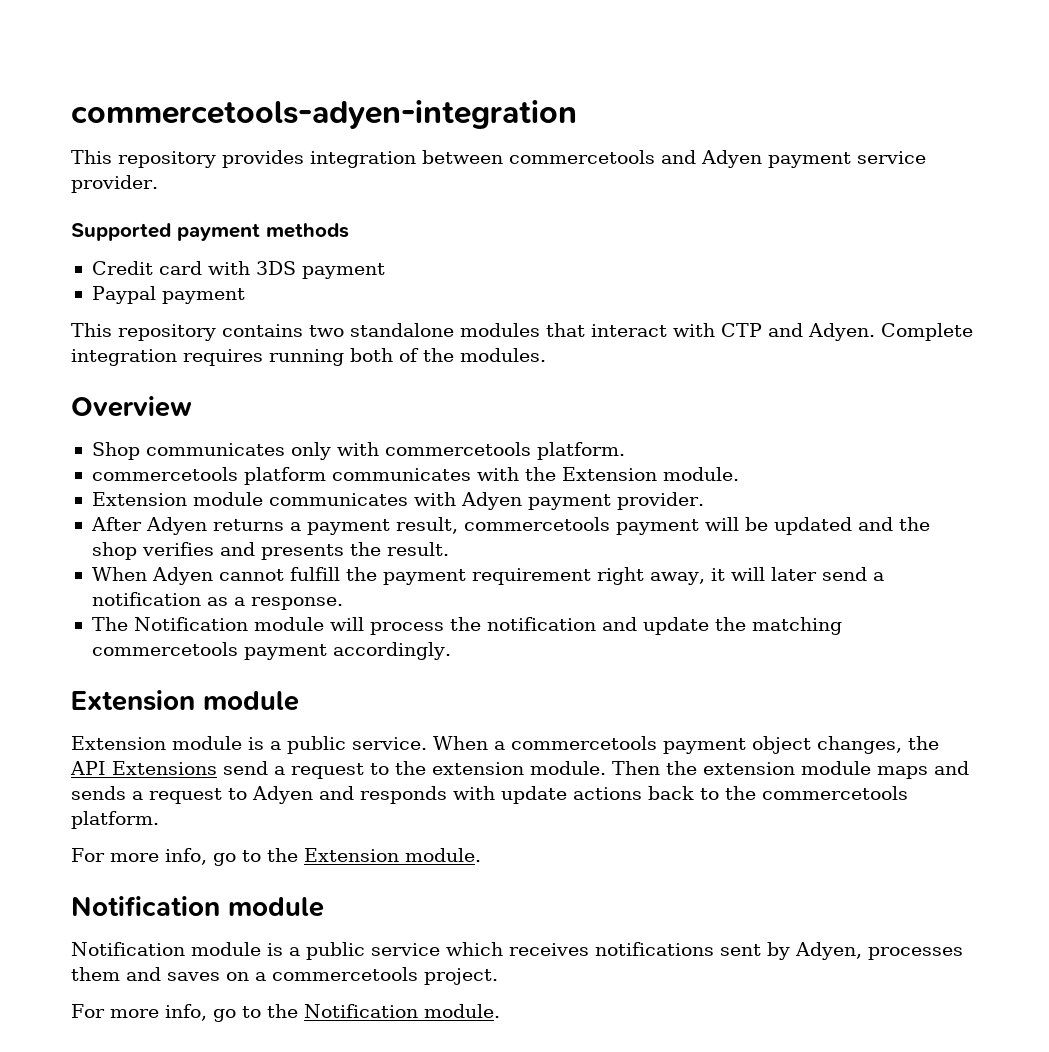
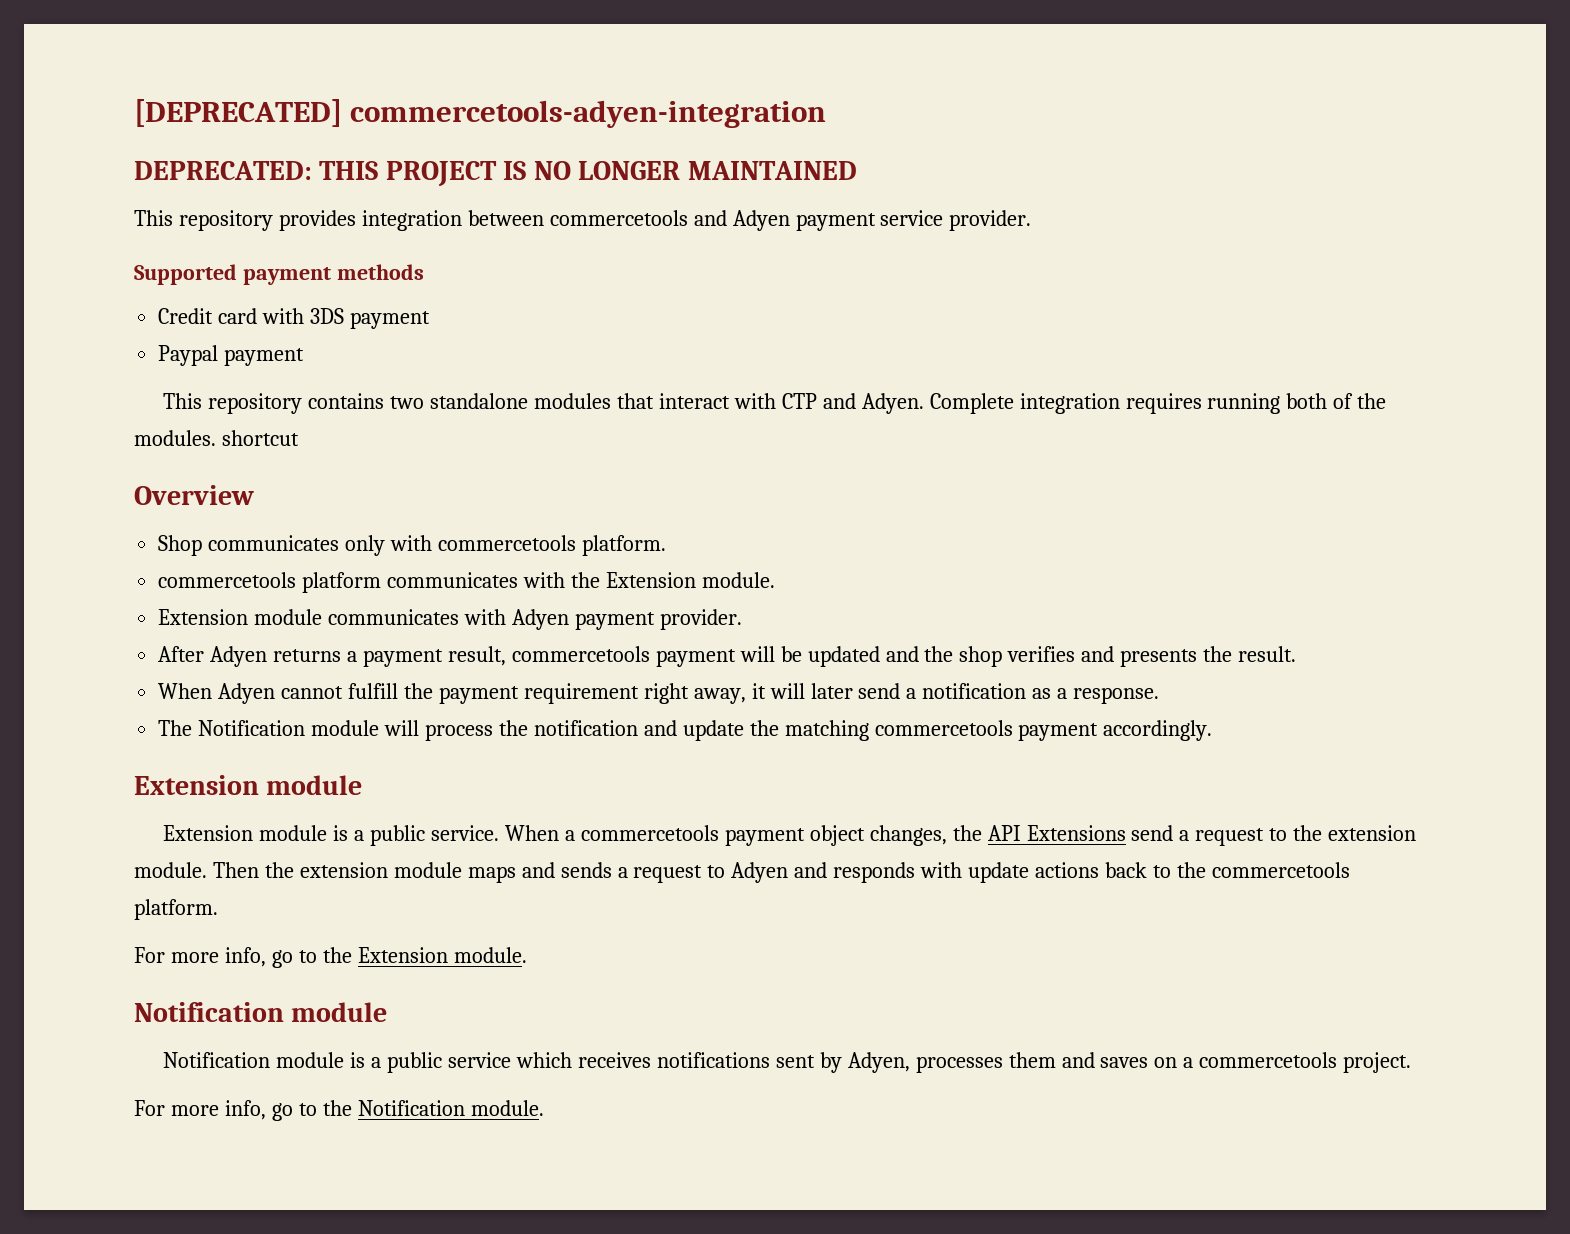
- commercetools-adyen-integration
+ [DEPRECATED] commercetools-adyen-integration
+ DEPRECATED: THIS PROJECT IS NO LONGER MAINTAINED
- Complete integration requires running both of the modules.
+ Complete integration requires running both of the modules. shortcut

